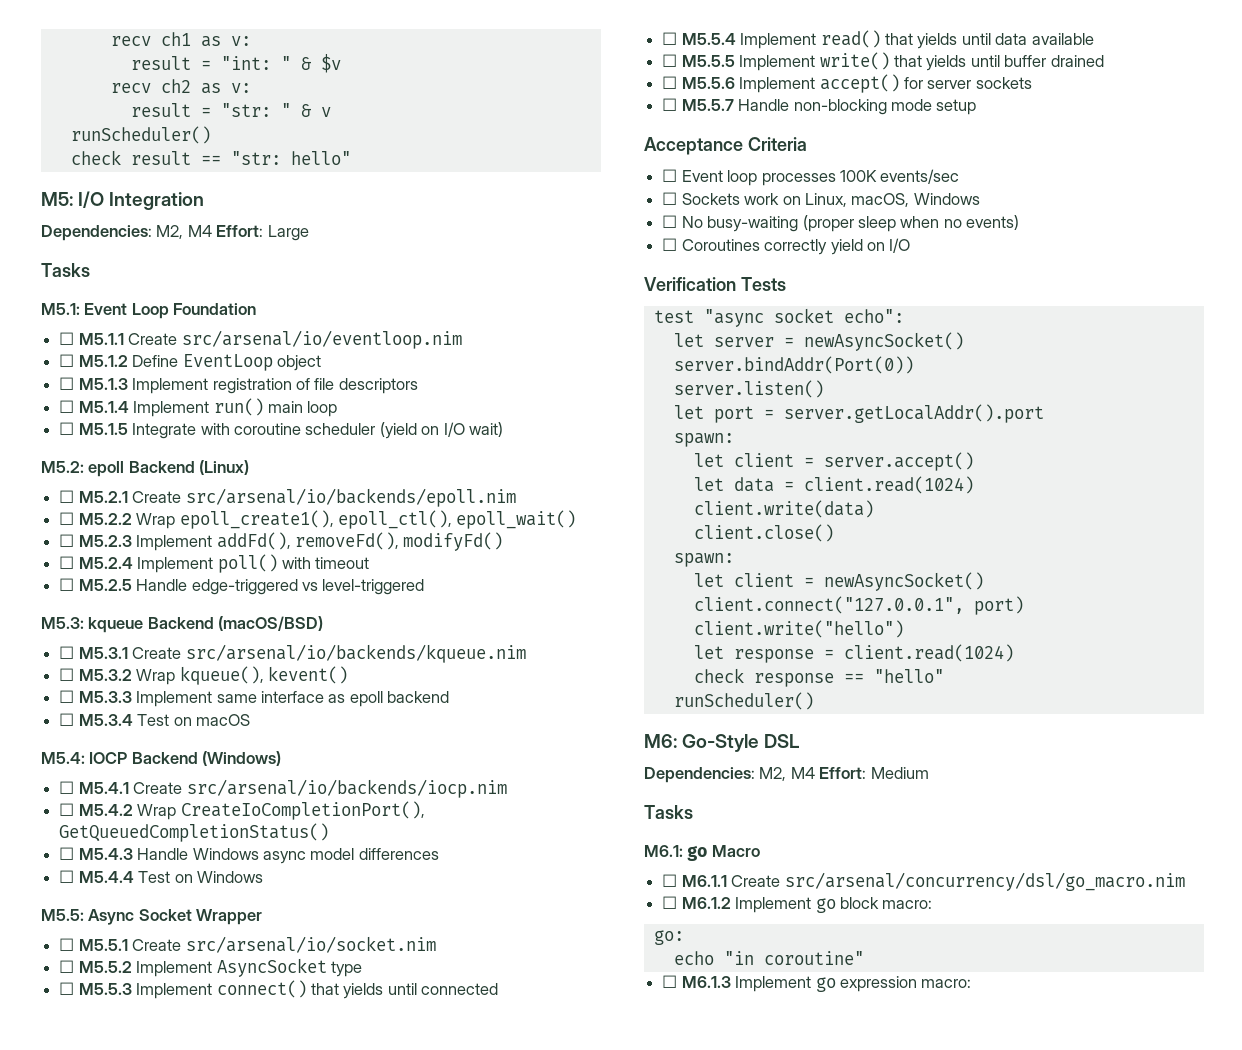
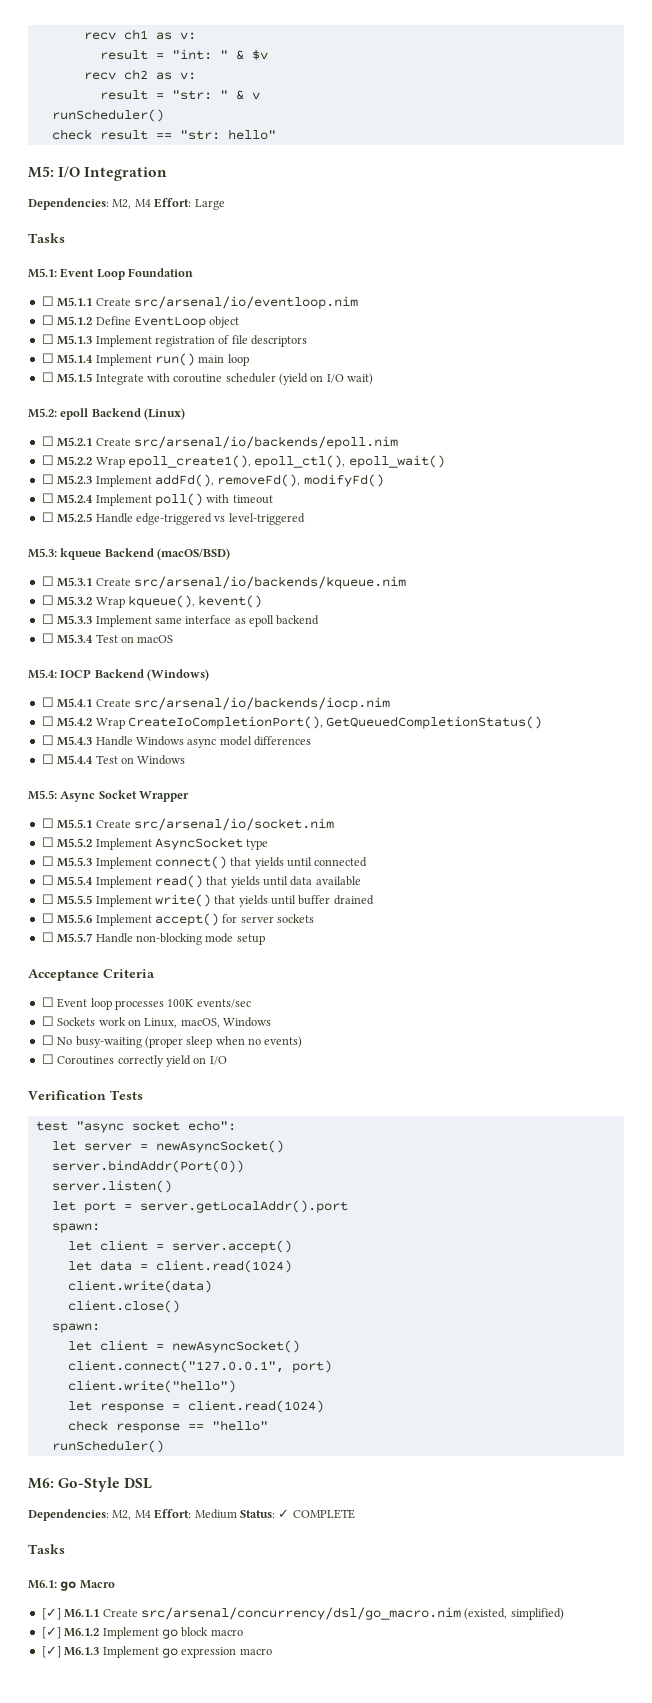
- Dependencies: M2, M4 Effort: Medium
+ Dependencies: M2, M4 Effort: Medium Status: ✓ COMPLETE
- ☐ M6.1.1 Create src/arsenal/concurrency/dsl/go_macro.nim
- ☐ M6.1.2 Implement go block macro:
- go:
- echo "in coroutine"
- ☐ M6.1.3 Implement go expression macro:
+ [✓] M6.1.1 Create src/arsenal/concurrency/dsl/go_macro.nim (existed, simplified)
+ [✓] M6.1.2 Implement go block macro
+ [✓] M6.1.3 Implement go expression macro

